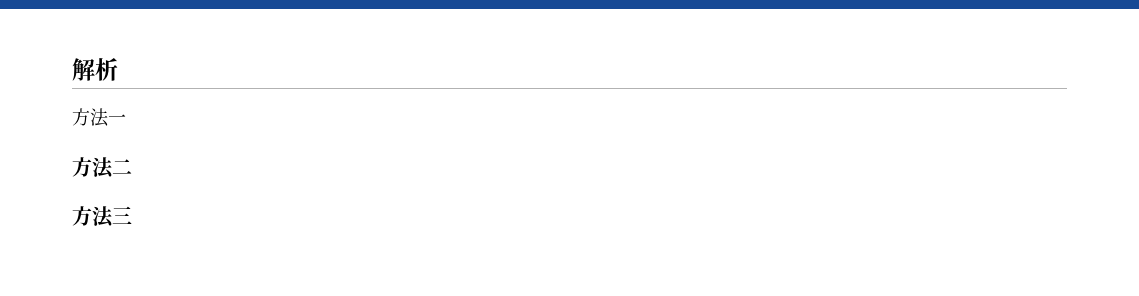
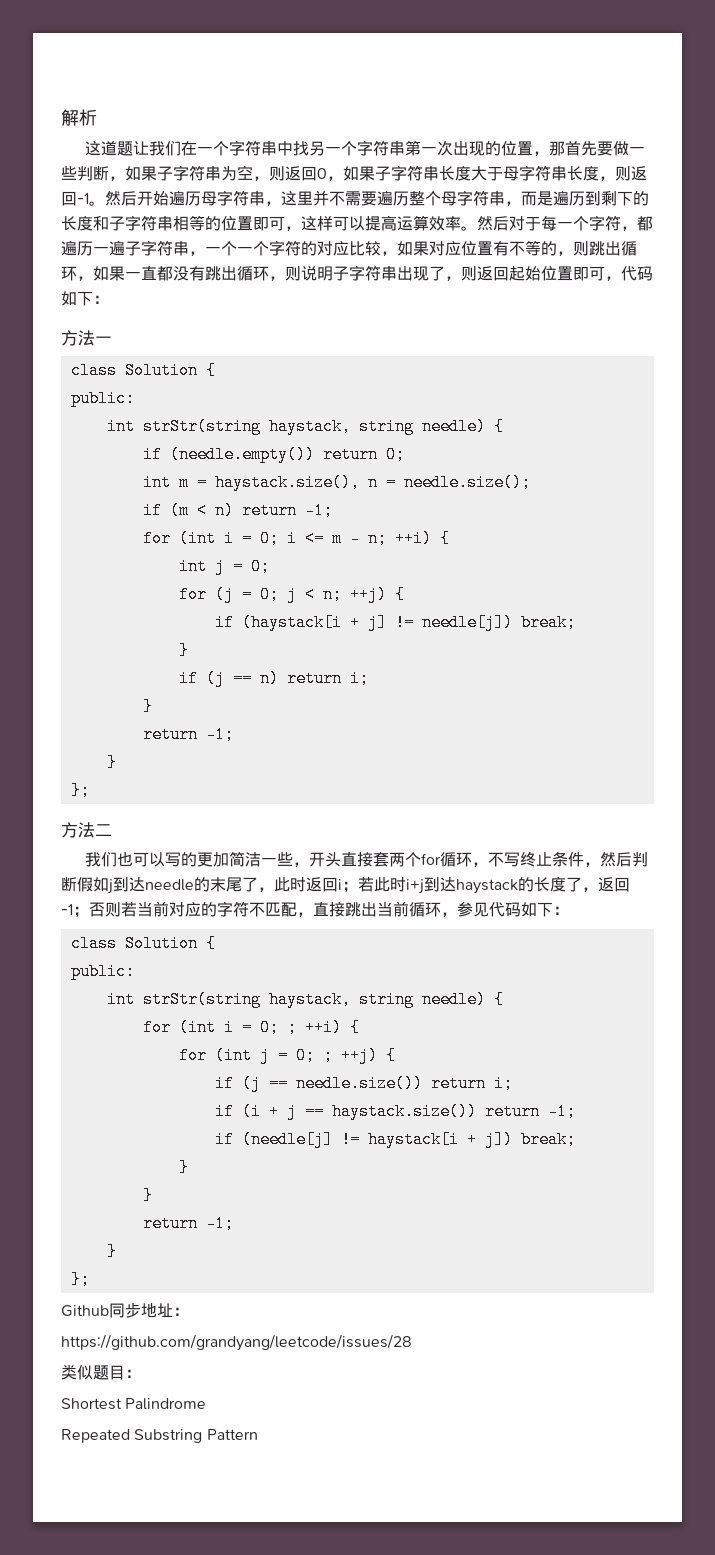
+ 这道题让我们在一个字符串中找另一个字符串第一次出现的位置，那首先要做一些判断，如果子字符串为空，则返回0，如果子字符串长度大于母字符串长度，则返回-1。然后开始遍历母字符串，这里并不需要遍历整个母字符串，而是遍历到剩下的长度和子字符串相等的位置即可，这样可以提高运算效率。然后对于每一个字符，都遍历一遍子字符串，一个一个字符的对应比较，如果对应位置有不等的，则跳出循环，如果一直都没有跳出循环，则说明子字符串出现了，则返回起始位置即可，代码如下：
  方法一
+ class Solution {
+ public:
+ int strStr(string haystack, string needle) {
+ if (needle.empty()) return 0;
+ int m = haystack.size(), n = needle.size();
+ if (m < n) return -1;
+ for (int i = 0; i <= m - n; ++i) {
+ int j = 0;
+ for (j = 0; j < n; ++j) {
+ if (haystack[i + j] != needle[j]) break;
+ }
+ if (j == n) return i;
+ }
+ return -1;
+ }
+ };
  方法二
- 方法三
+ 我们也可以写的更加简洁一些，开头直接套两个for循环，不写终止条件，然后判断假如j到达needle的末尾了，此时返回i；若此时i+j到达haystack的长度了，返回-1；否则若当前对应的字符不匹配，直接跳出当前循环，参见代码如下：
+ class Solution {
+ public:
+ int strStr(string haystack, string needle) {
+ for (int i = 0; ; ++i) {
+ for (int j = 0; ; ++j) {
+ if (j == needle.size()) return i;
+ if (i + j == haystack.size()) return -1;
+ if (needle[j] != haystack[i + j]) break;
+ }
+ }
+ return -1;
+ }
+ };
+ Github同步地址：
+ https://github.com/grandyang/leetcode/issues/28
+ 类似题目：
+ Shortest Palindrome
+ Repeated Substring Pattern

